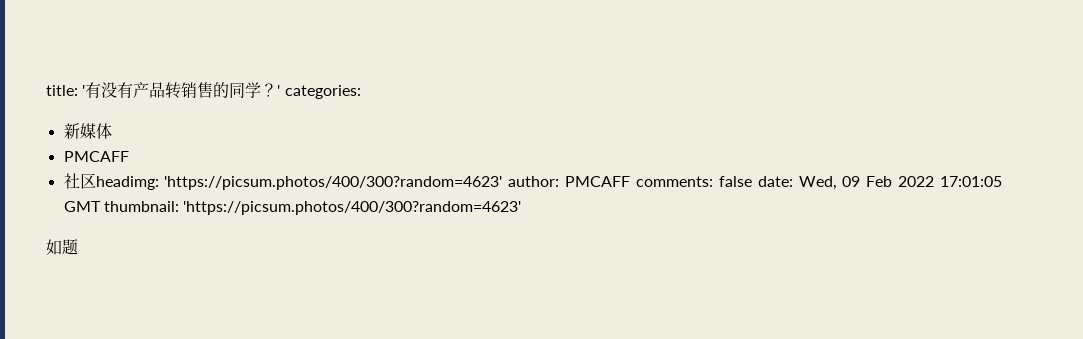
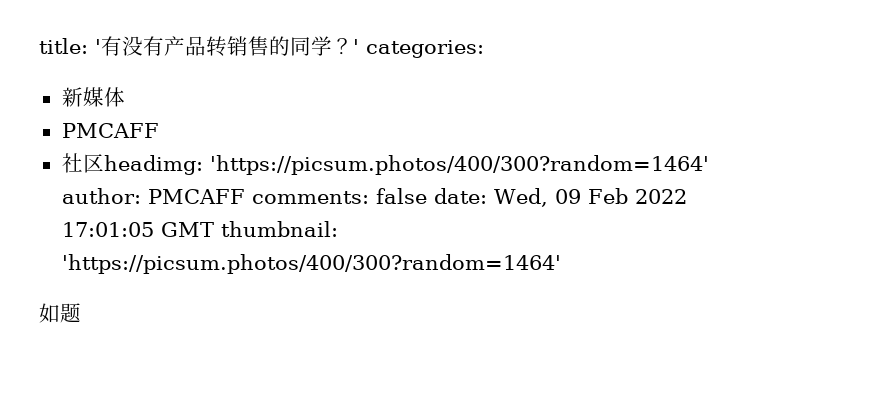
- 社区headimg: 'https://picsum.photos/400/300?random=4623' author: PMCAFF comments: false date: Wed, 09 Feb 2022 17:01:05 GMT thumbnail: 'https://picsum.photos/400/300?random=4623'
+ 社区headimg: 'https://picsum.photos/400/300?random=1464' author: PMCAFF comments: false date: Wed, 09 Feb 2022 17:01:05 GMT thumbnail: 'https://picsum.photos/400/300?random=1464'

